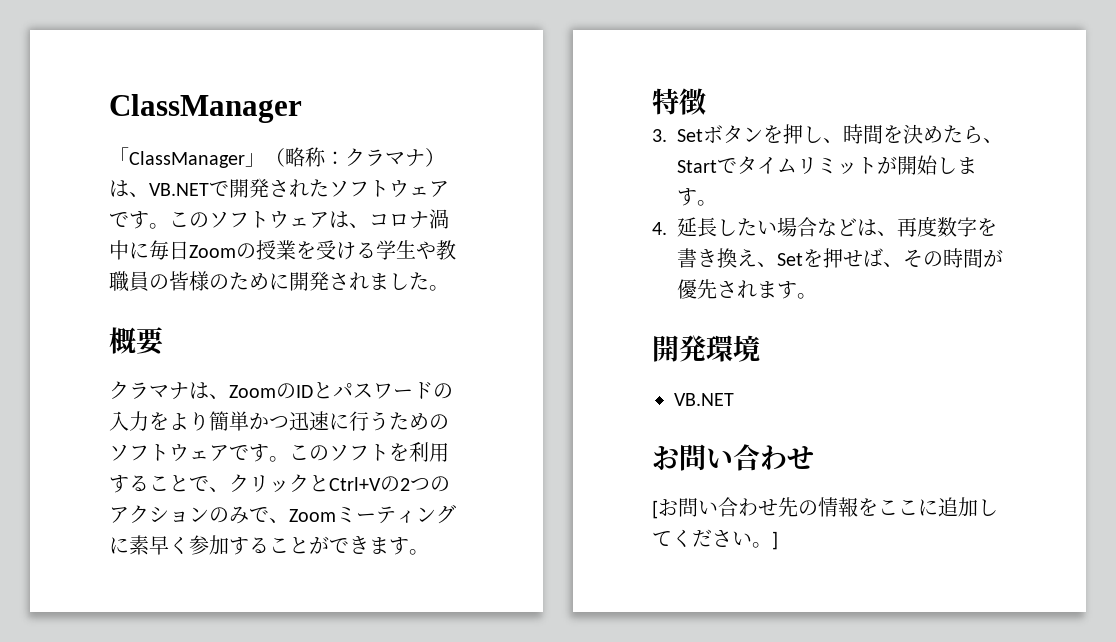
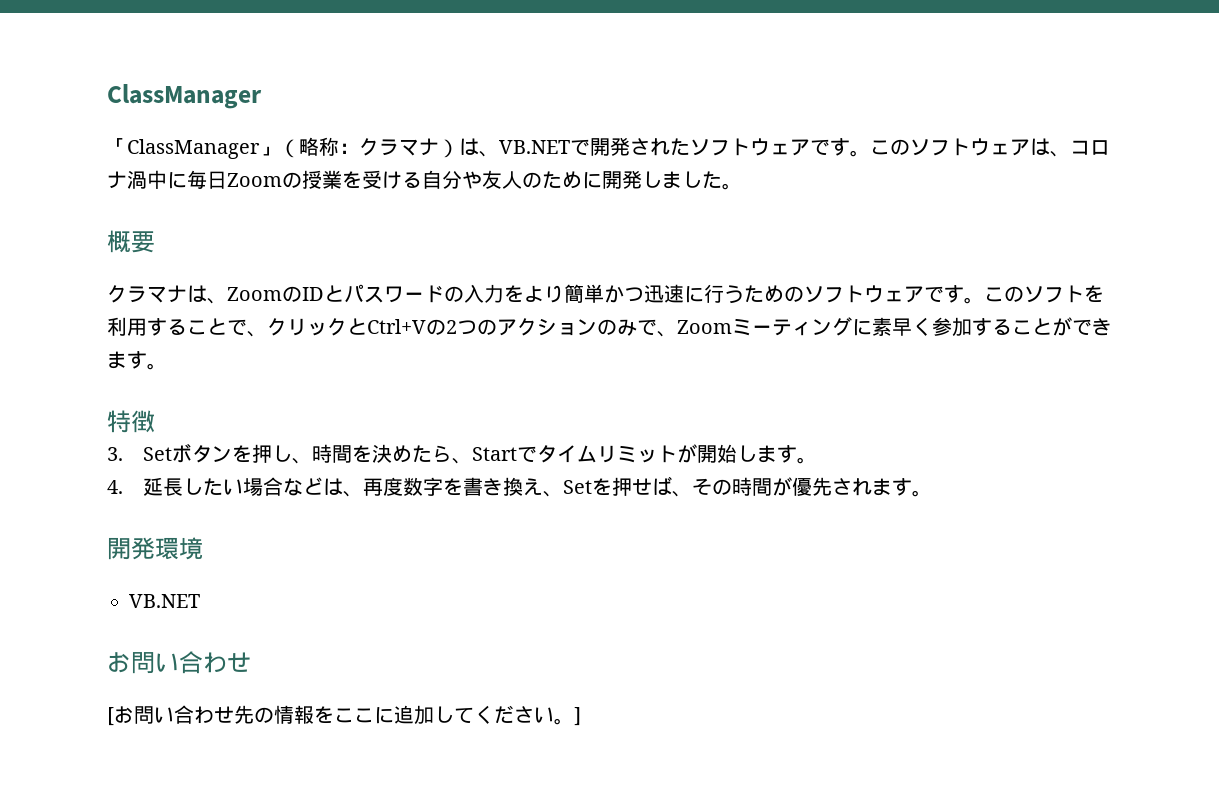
- このソフトウェアは、コロナ渦中に毎日Zoomの授業を受ける学生や教職員の皆様のために開発されました。
+ このソフトウェアは、コロナ渦中に毎日Zoomの授業を受ける自分や友人のために開発しました。

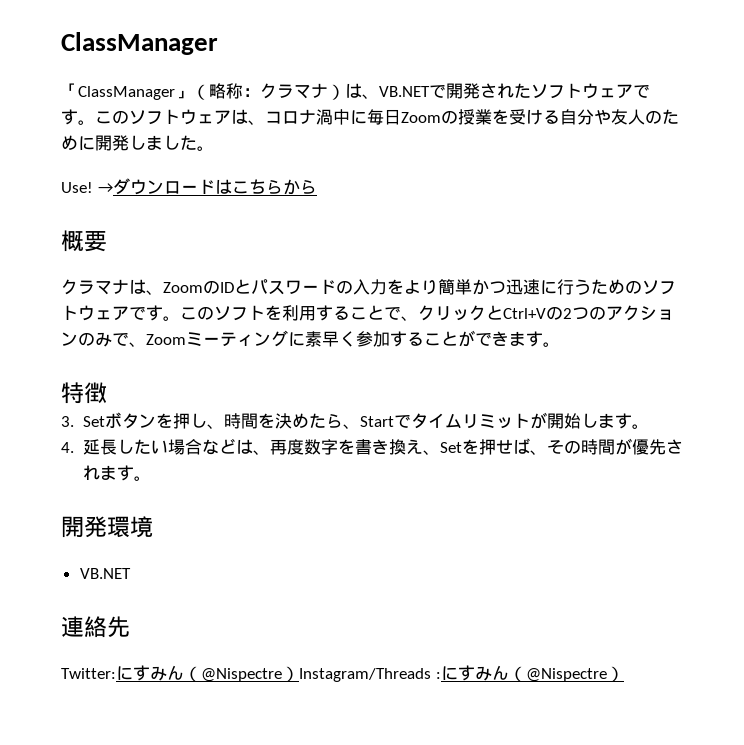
+ Use! →ダウンロードはこちらから
  開発環境
  VB.NET
- お問い合わせ
- [お問い合わせ先の情報をここに追加してください。]
+ 連絡先
+ Twitter:にすみん（@Nispectre）Instagram/Threads :にすみん（@Nispectre）

